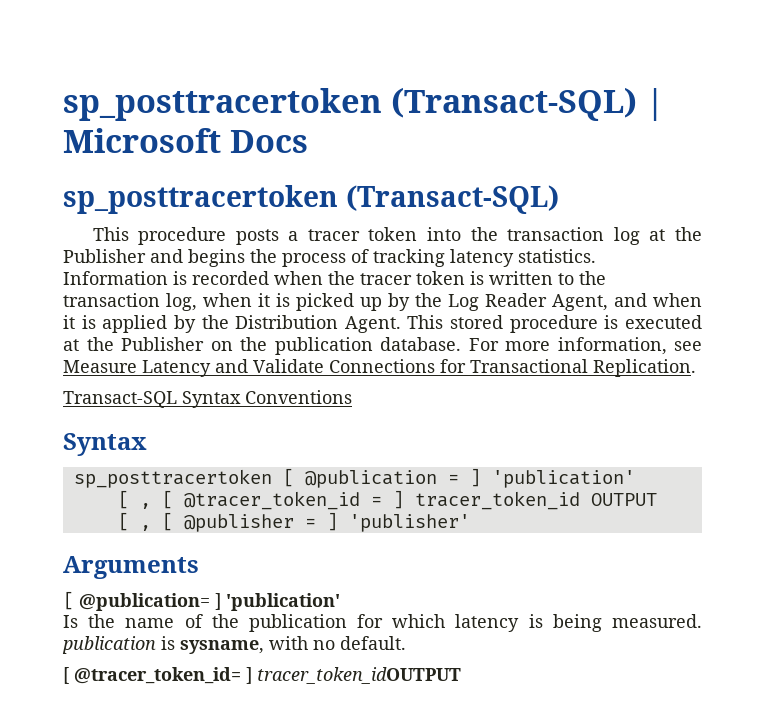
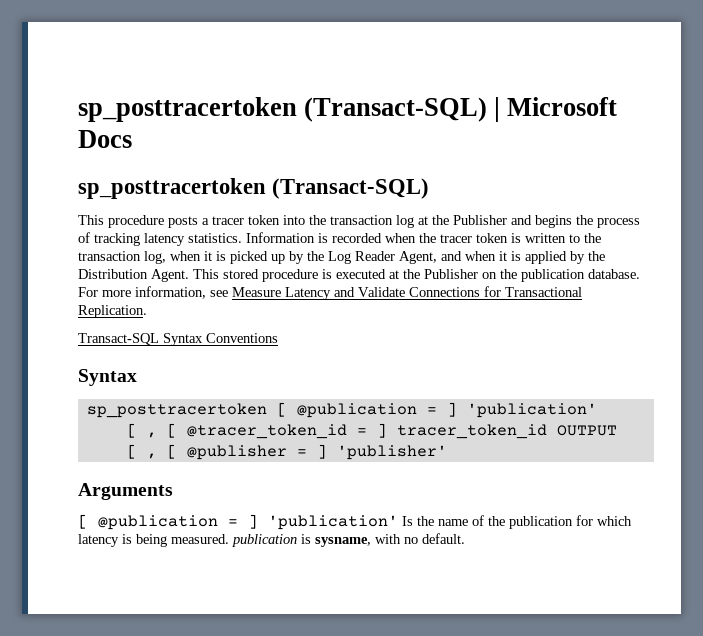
- [ @publication= ] 'publication'
- Is the name of the publication for which latency is being measured. publication is sysname, with no default.
+ [ @publication = ] 'publication' Is the name of the publication for which latency is being measured. publication is sysname, with no default.
- [ @tracer_token_id= ] tracer_token_idOUTPUT

